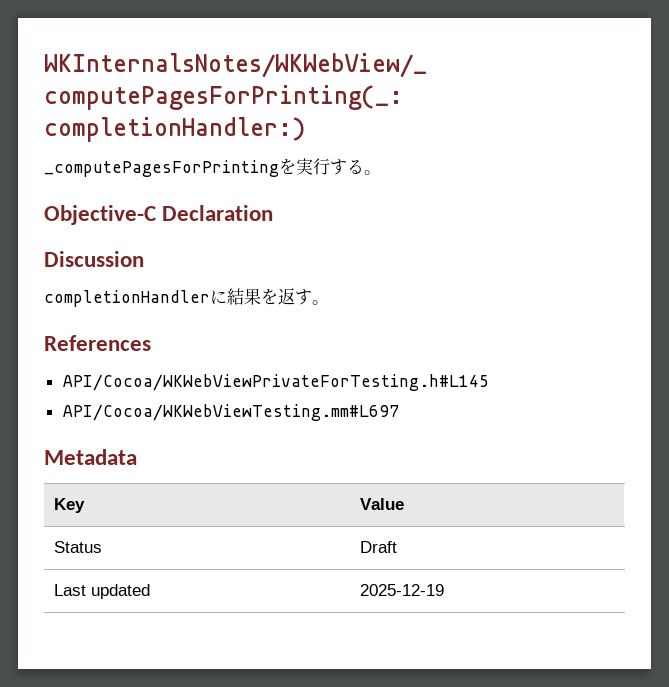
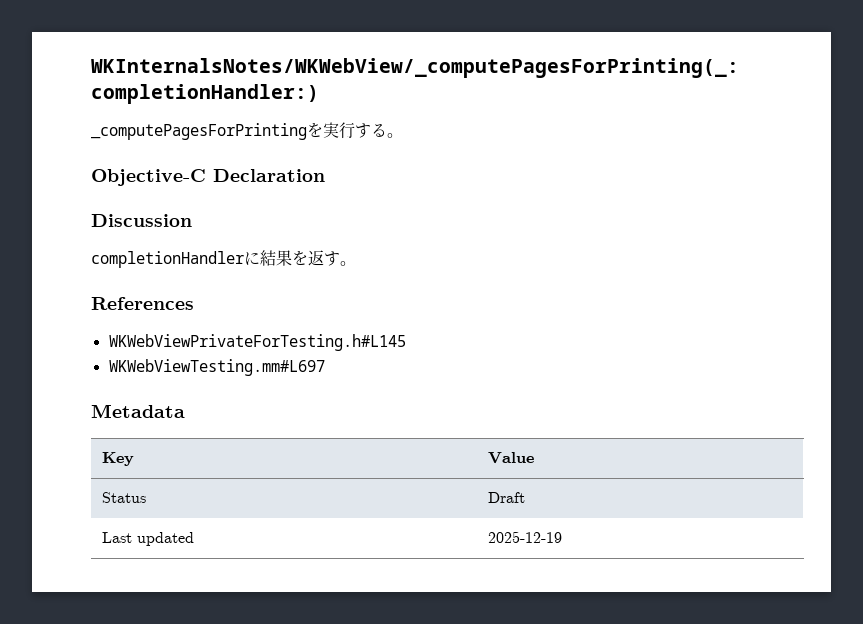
- API/Cocoa/WKWebViewPrivateForTesting.h#L145
- API/Cocoa/WKWebViewTesting.mm#L697
+ WKWebViewPrivateForTesting.h#L145
+ WKWebViewTesting.mm#L697

